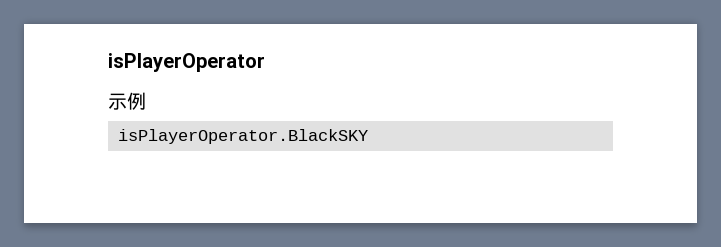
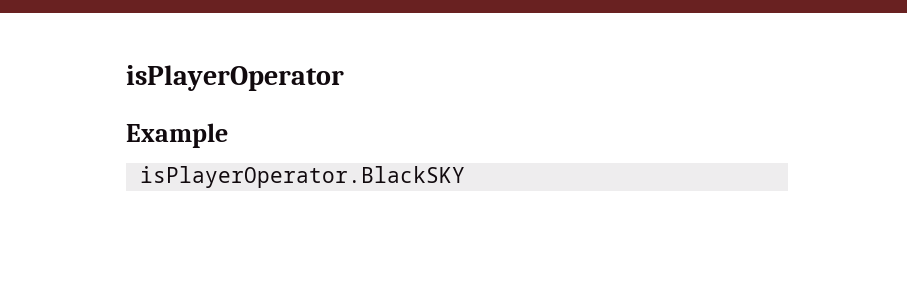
- 示例
+ Example

